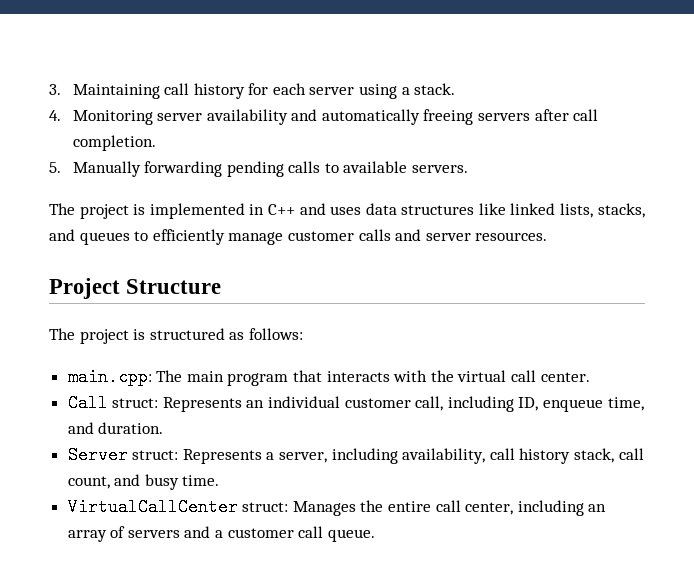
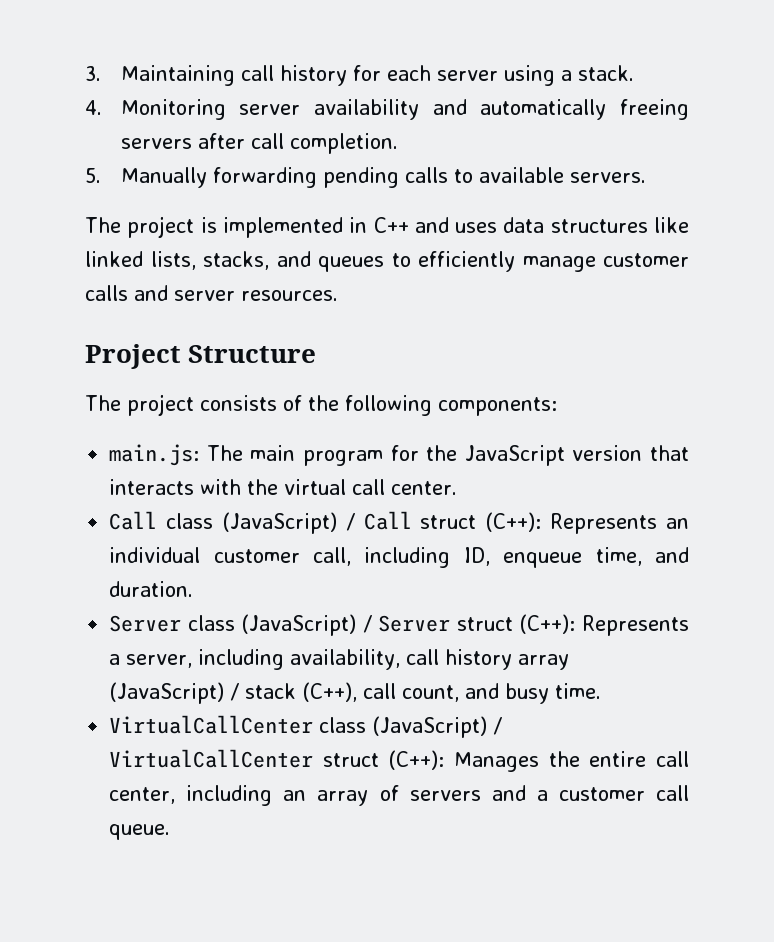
- The project is structured as follows:
- main.cpp: The main program that interacts with the virtual call center.
+ The project consists of the following components:
+ main.js: The main program for the JavaScript version that interacts with the virtual call center.
- Call struct: Represents an individual customer call, including ID, enqueue time, and duration.
+ Call class (JavaScript) / Call struct (C++): Represents an individual customer call, including ID, enqueue time, and duration.
- Server struct: Represents a server, including availability, call history stack, call count, and busy time.
+ Server class (JavaScript) / Server struct (C++): Represents a server, including availability, call history array (JavaScript) / stack (C++), call count, and busy time.
- VirtualCallCenter struct: Manages the entire call center, including an array of servers and a customer call queue.
+ VirtualCallCenter class (JavaScript) / VirtualCallCenter struct (C++): Manages the entire call center, including an array of servers and a customer call queue.

